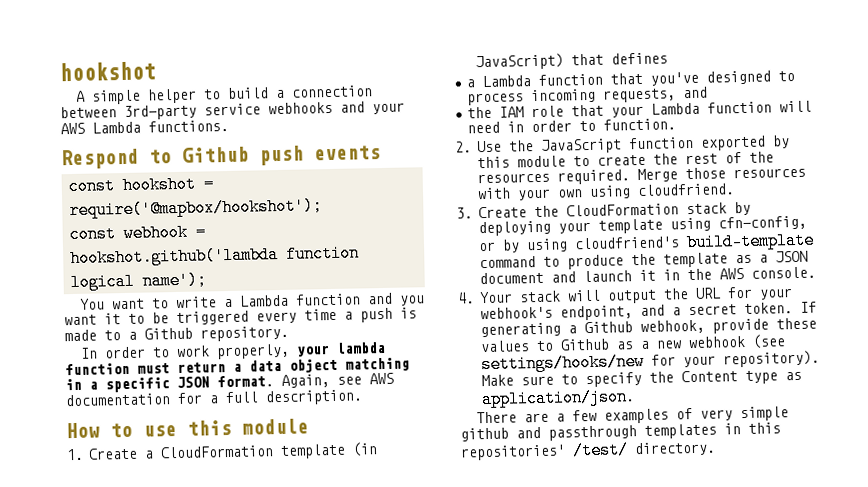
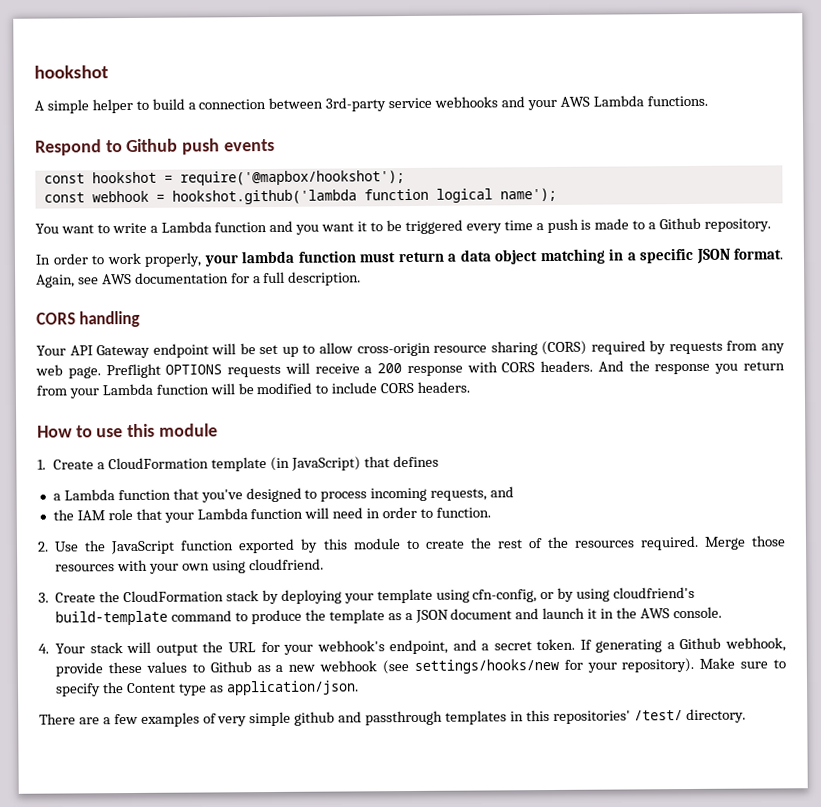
+ CORS handling
+ Your API Gateway endpoint will be set up to allow cross-origin resource sharing (CORS) required by requests from any web page. Preflight OPTIONS requests will receive a 200 response with CORS headers. And the response you return from your Lambda function will be modified to include CORS headers.

